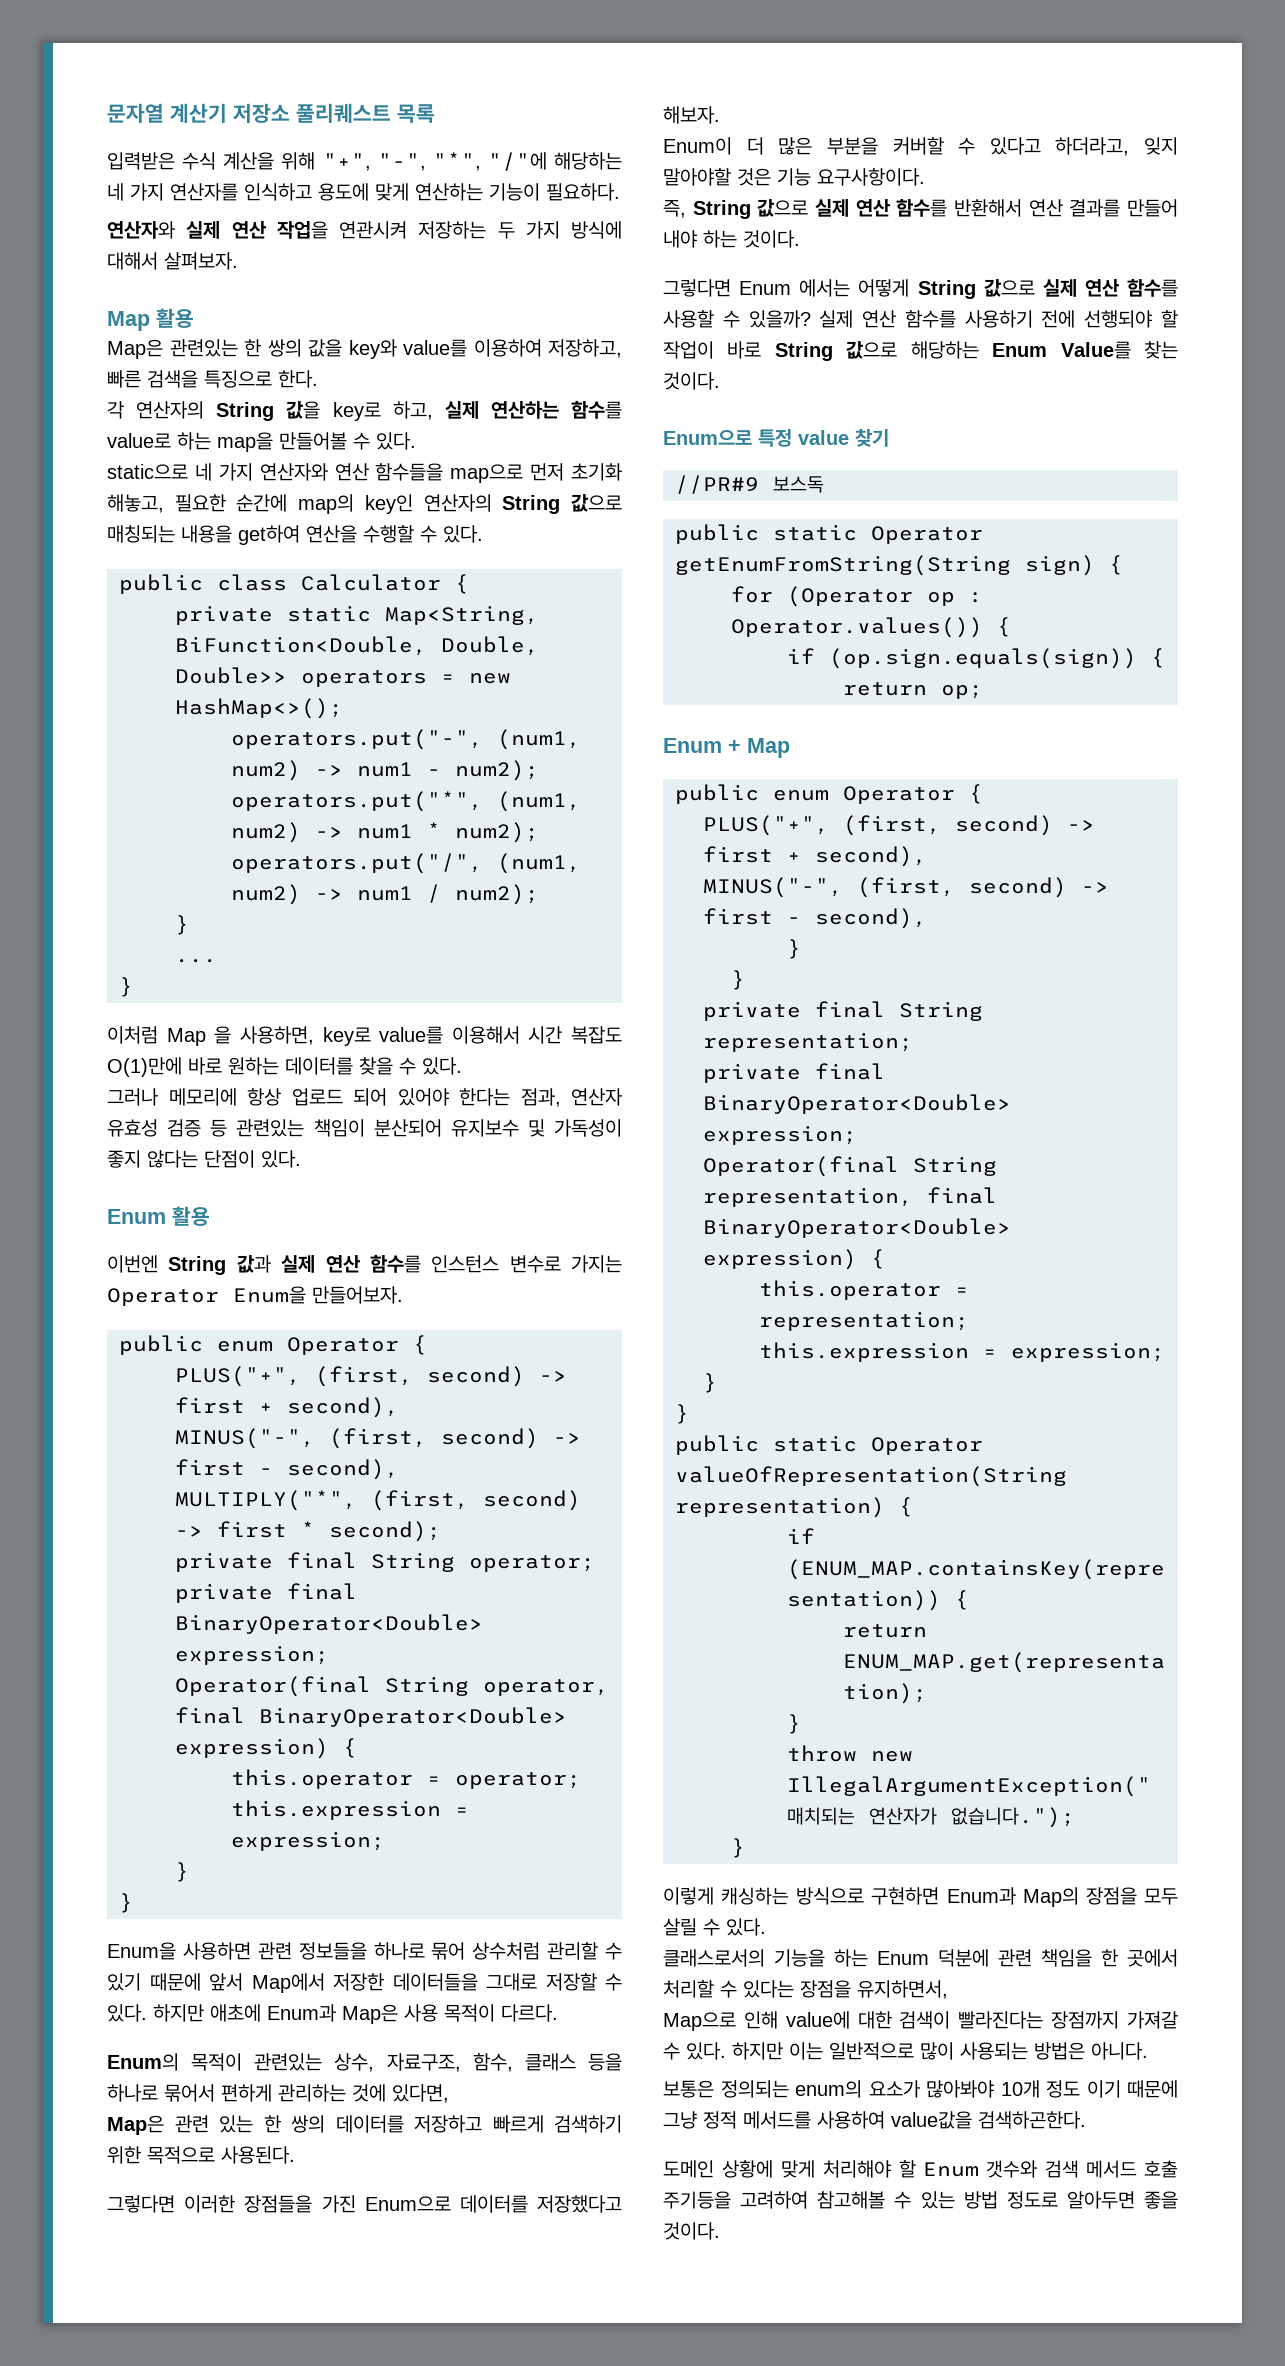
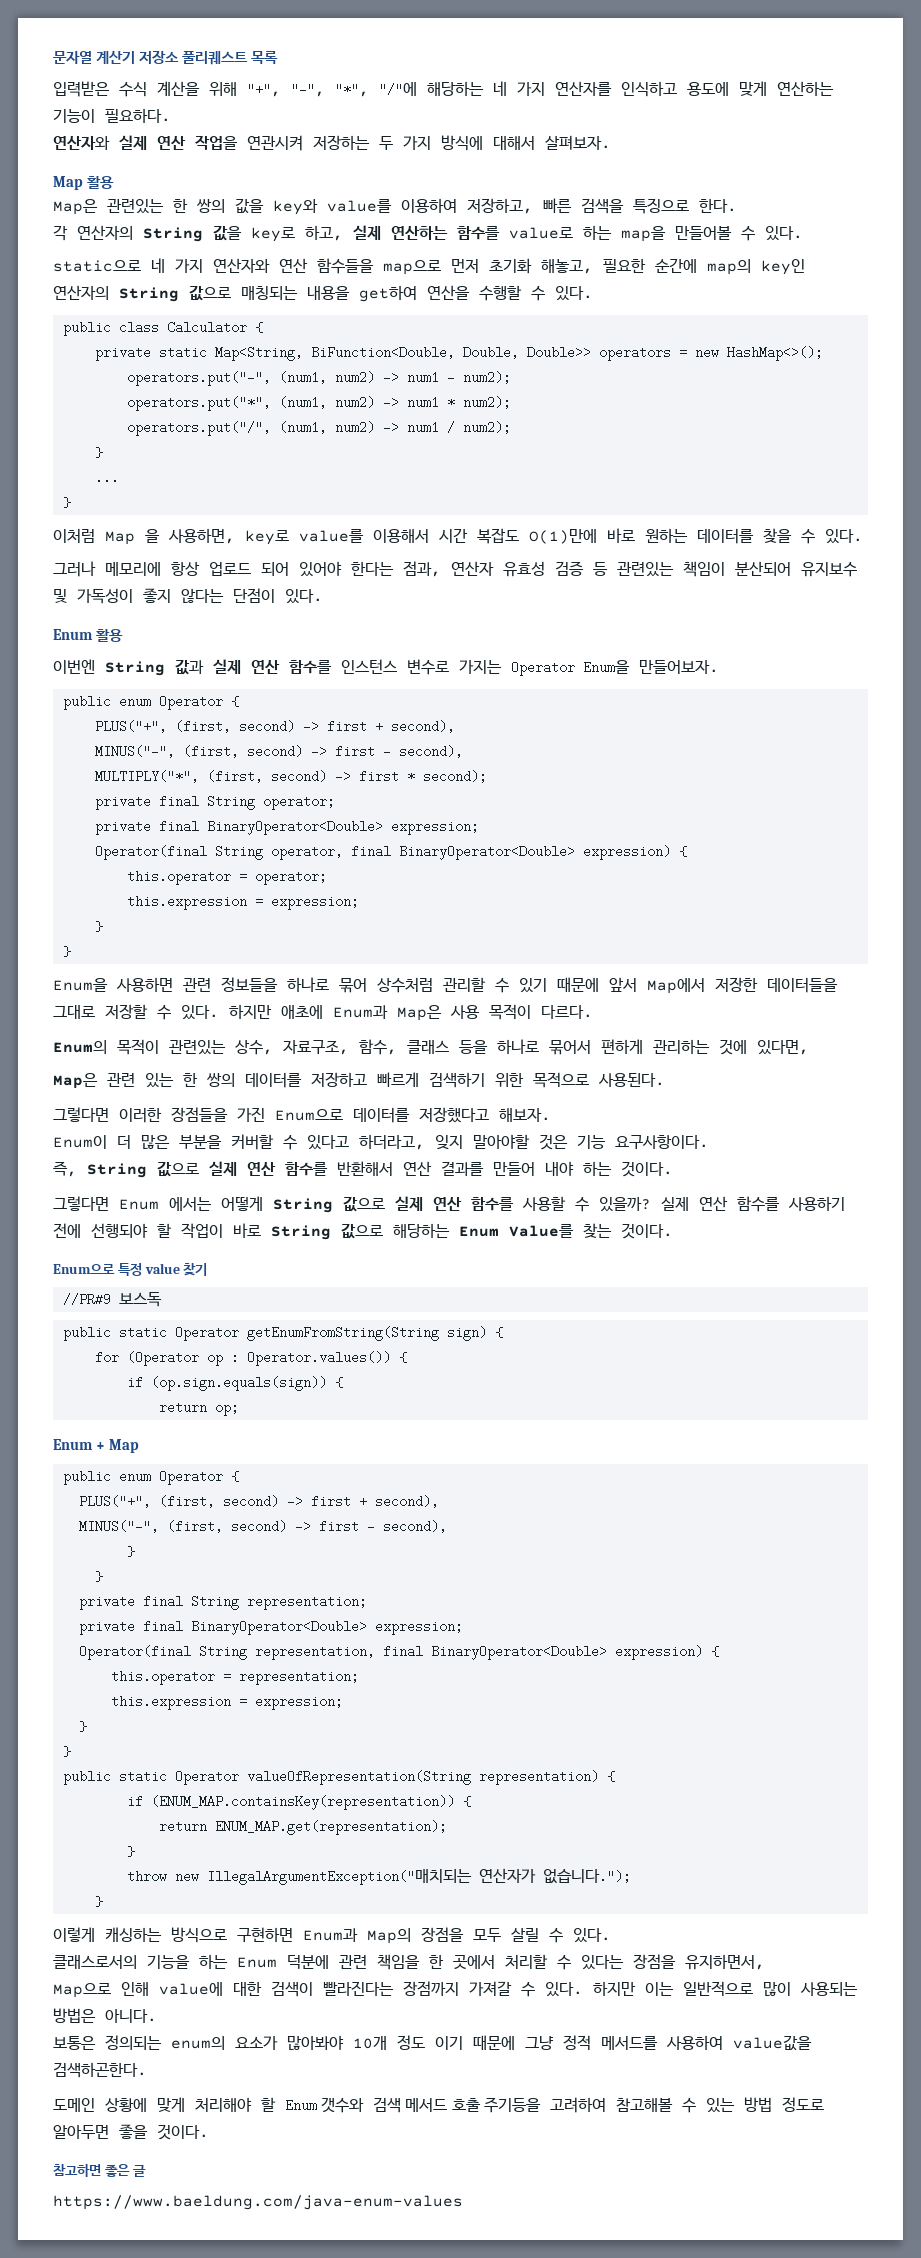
+ 참고하면 좋은 글
+ https://www.baeldung.com/java-enum-values

